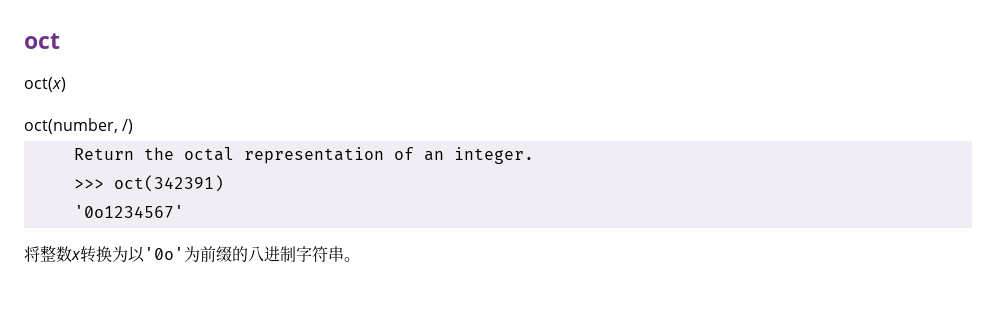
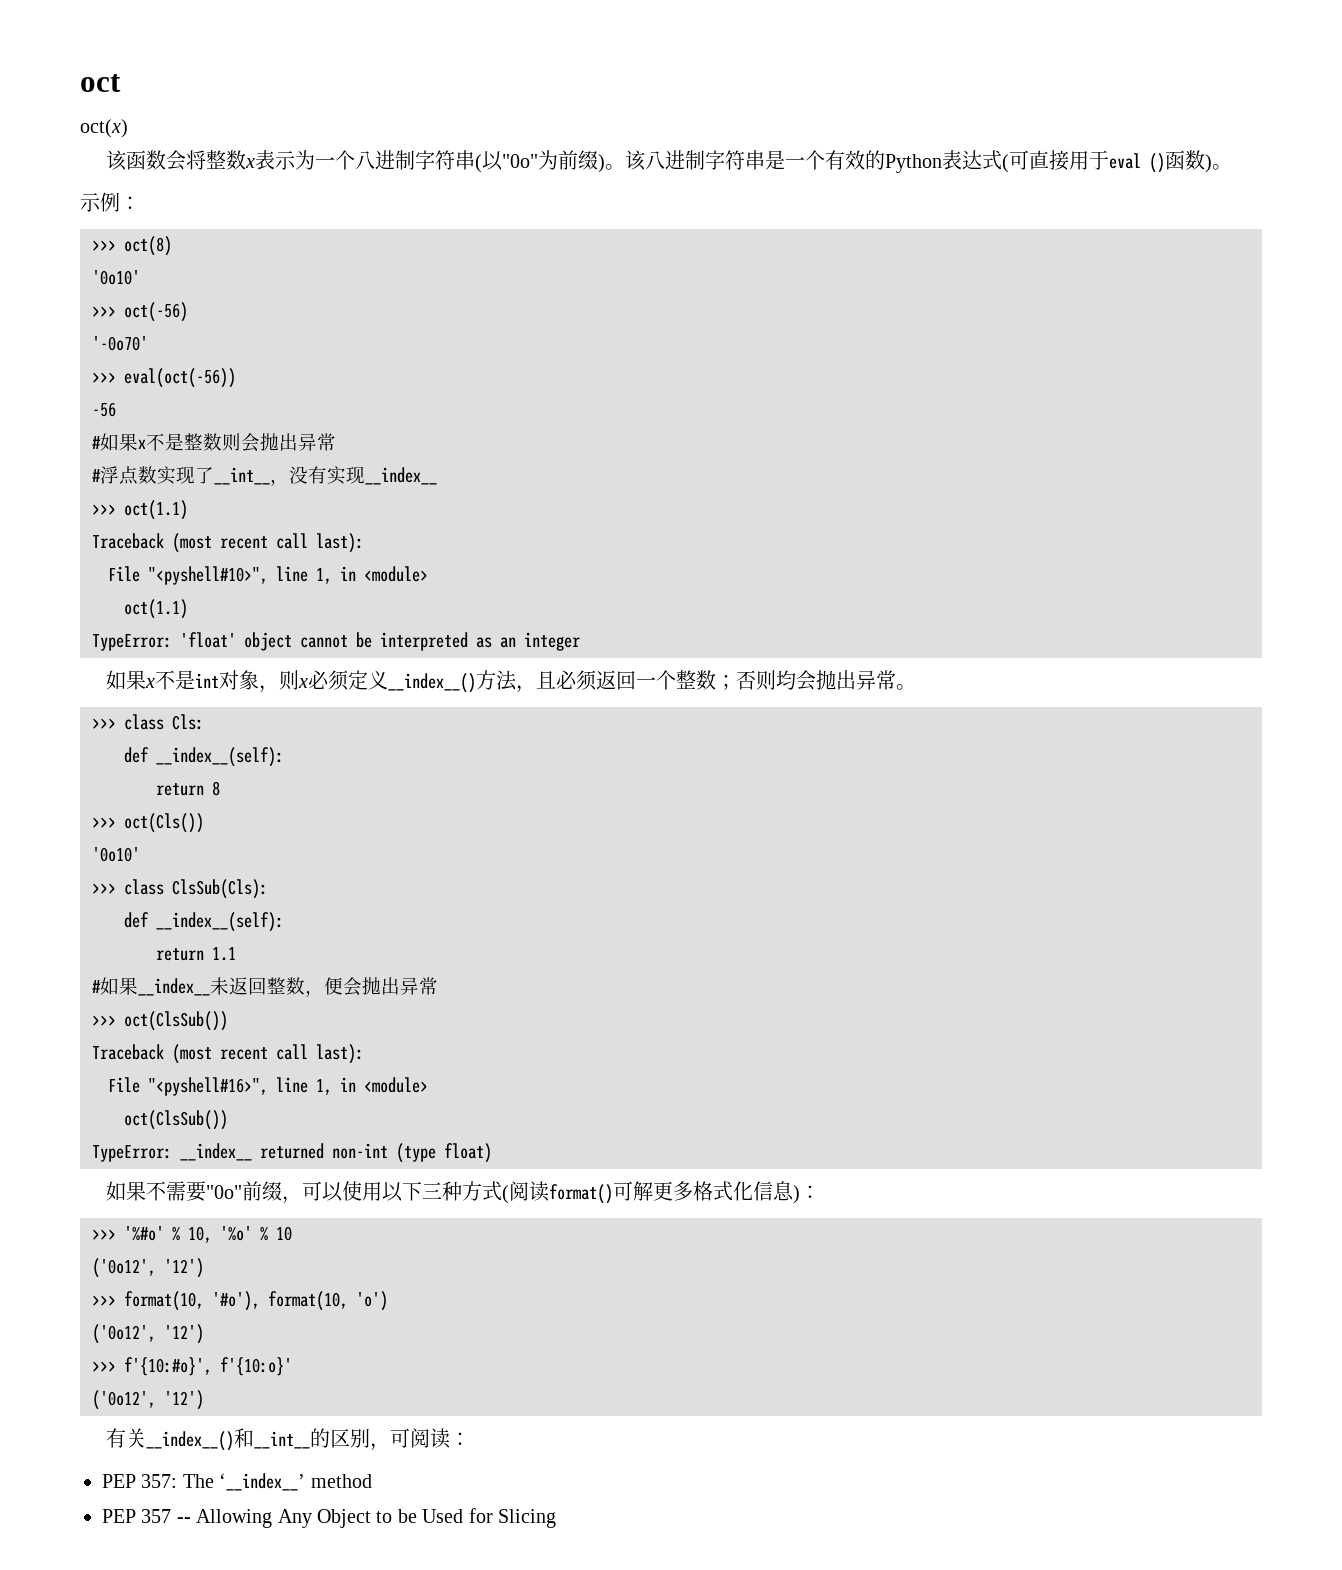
- oct(number, /)
- Return the octal representation of an integer.
- >>> oct(342391)
- '0o1234567'
- 将整数x转换为以'0o'为前缀的八进制字符串。
+ 该函数会将整数x表示为一个八进制字符串(以"0o"为前缀)。该八进制字符串是一个有效的Python表达式(可直接用于eval ()函数)。
+ 示例：
+ >>> oct(8)
+ '0o10'
+ >>> oct(-56)
+ '-0o70'
+ >>> eval(oct(-56))
+ -56
+ #如果x不是整数则会抛出异常
+ #浮点数实现了__int__，没有实现__index__
+ >>> oct(1.1)
+ Traceback (most recent call last):
+ File "<pyshell#10>", line 1, in <module>
+ oct(1.1)
+ TypeError: 'float' object cannot be interpreted as an integer
+ 如果x不是int对象，则x必须定义__index__()方法，且必须返回一个整数；否则均会抛出异常。
+ >>> class Cls:
+ def __index__(self):
+ return 8
+ >>> oct(Cls())
+ '0o10'
+ >>> class ClsSub(Cls):
+ def __index__(self):
+ return 1.1
+ #如果__index__未返回整数，便会抛出异常
+ >>> oct(ClsSub())
+ Traceback (most recent call last):
+ File "<pyshell#16>", line 1, in <module>
+ oct(ClsSub())
+ TypeError: __index__ returned non-int (type float)
+ 如果不需要"0o"前缀，可以使用以下三种方式(阅读format()可解更多格式化信息)：
+ >>> '%#o' % 10, '%o' % 10
+ ('0o12', '12')
+ >>> format(10, '#o'), format(10, 'o')
+ ('0o12', '12')
+ >>> f'{10:#o}', f'{10:o}'
+ ('0o12', '12')
+ 有关__index__()和__int__的区别，可阅读：
+ PEP 357: The ‘__index__’ method
+ PEP 357 -- Allowing Any Object to be Used for Slicing

